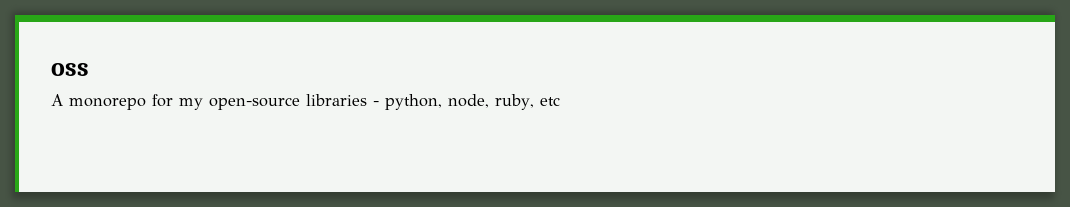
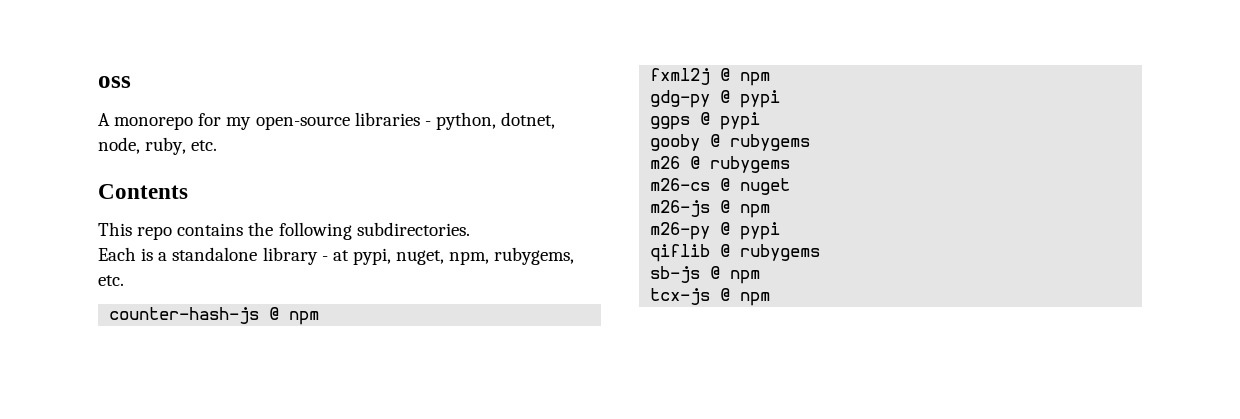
- A monorepo for my open-source libraries - python, node, ruby, etc
+ A monorepo for my open-source libraries - python, dotnet, node, ruby, etc.
+ Contents
+ This repo contains the following subdirectories.
+ Each is a standalone library - at pypi, nuget, npm, rubygems, etc.
+ counter-hash-js @ npm
+ fxml2j @ npm
+ gdg-py @ pypi
+ ggps @ pypi
+ gooby @ rubygems
+ m26 @ rubygems
+ m26-cs @ nuget
+ m26-js @ npm
+ m26-py @ pypi
+ qiflib @ rubygems
+ sb-js @ npm
+ tcx-js @ npm

